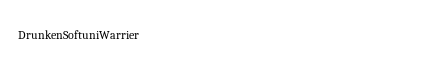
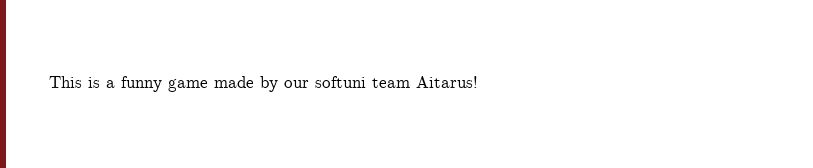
- DrunkenSoftuniWarrier
+ This is a funny game made by our softuni team Aitarus!

